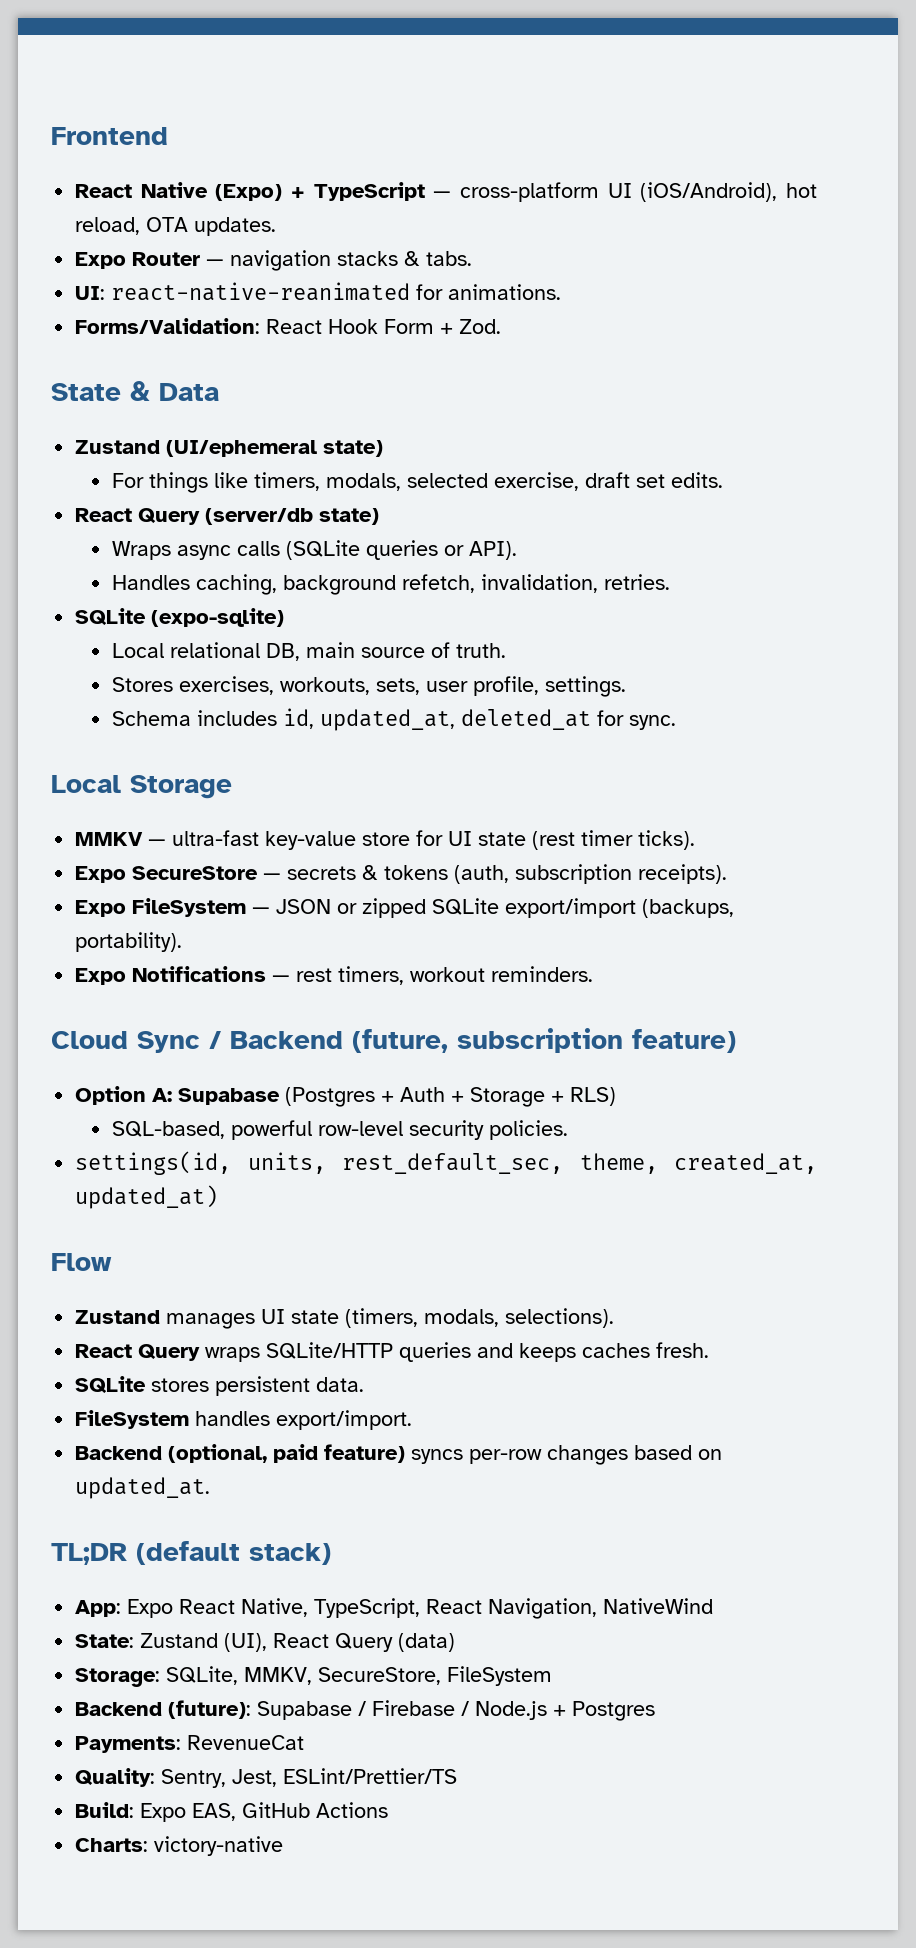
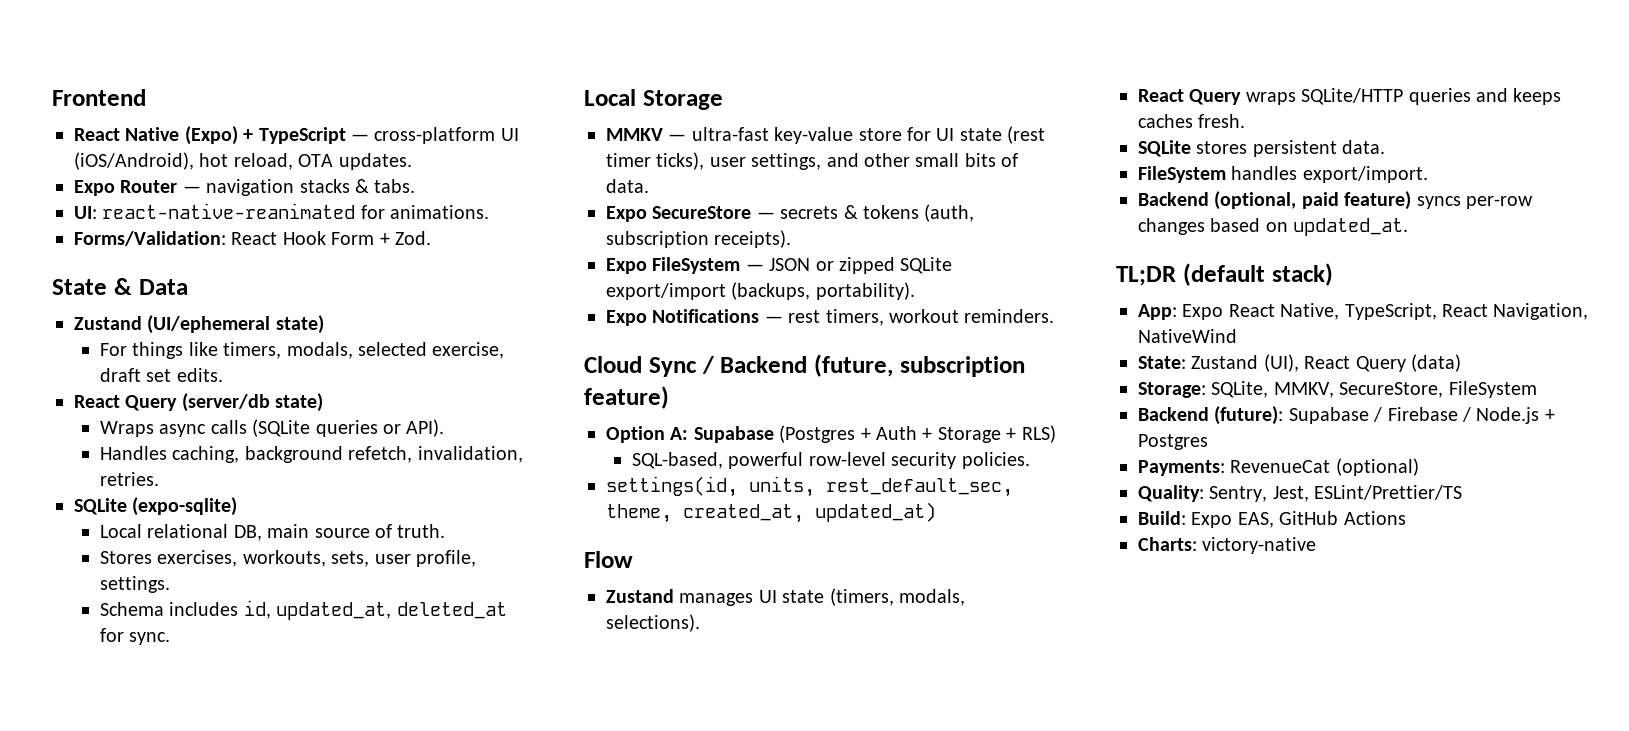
- MMKV — ultra-fast key-value store for UI state (rest timer ticks).
+ MMKV — ultra-fast key-value store for UI state (rest timer ticks), user settings, and other small bits of data.
- Payments: RevenueCat
+ Payments: RevenueCat (optional)

